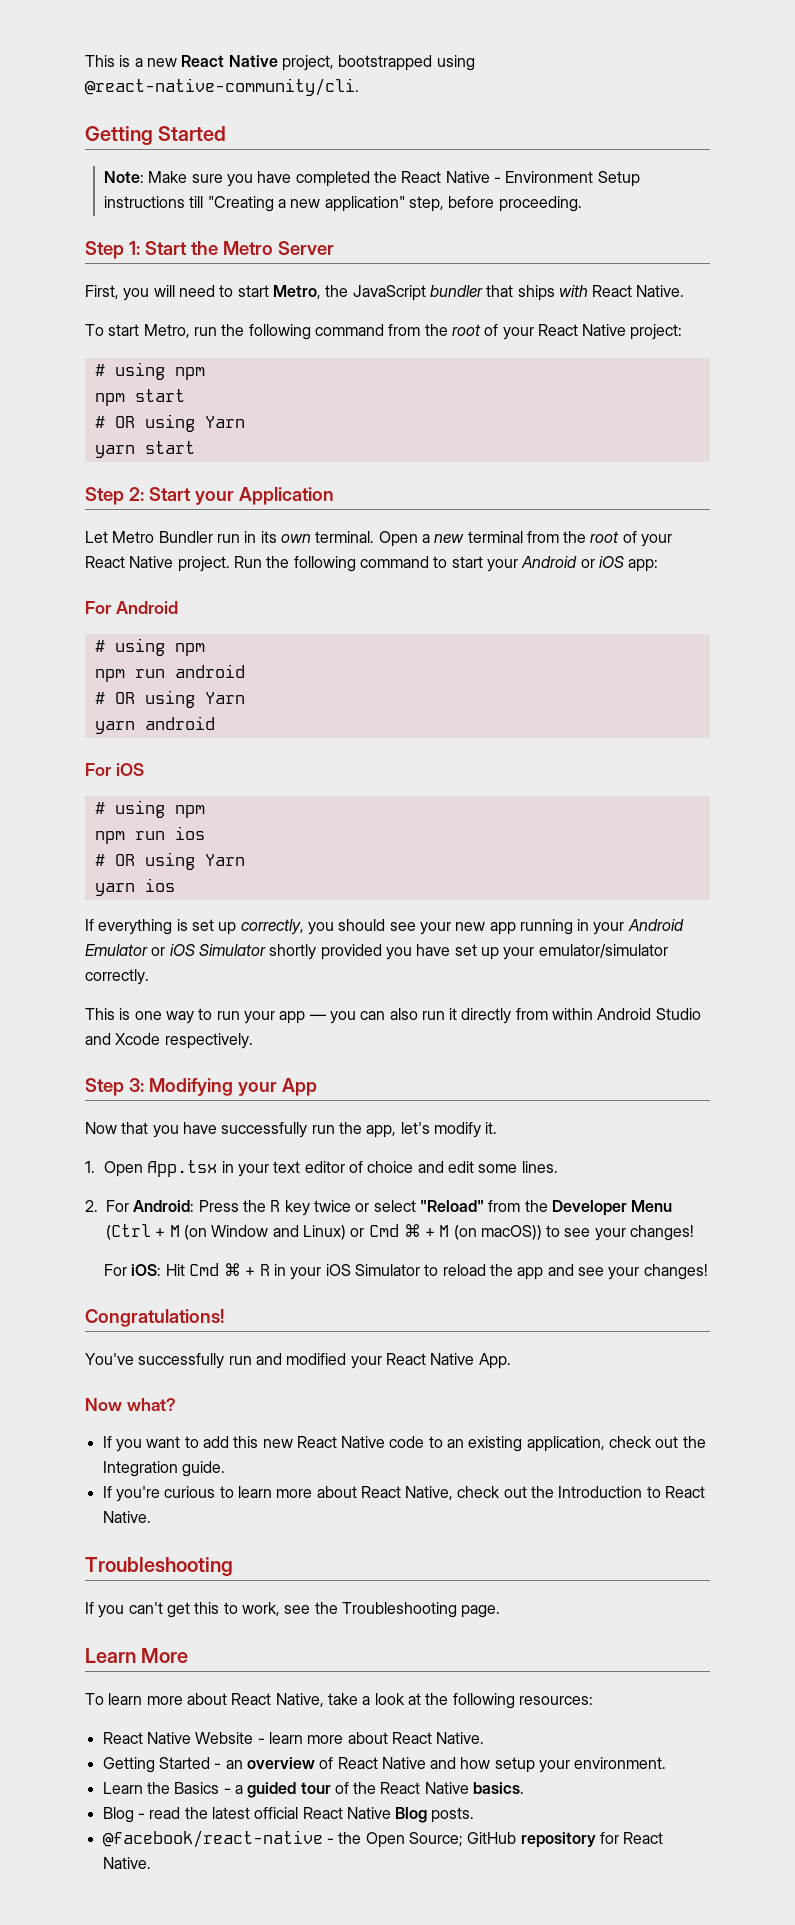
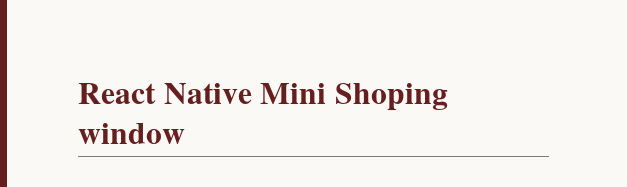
- This is a new React Native project, bootstrapped using @react-native-community/cli.
- Getting Started
- Note: Make sure you have completed the React Native - Environment Setup instructions till "Creating a new application" step, before proceeding.
- Step 1: Start the Metro Server
- First, you will need to start Metro, the JavaScript bundler that ships with React Native.
- To start Metro, run the following command from the root of your React Native project:
- # using npm
- npm start
- # OR using Yarn
- yarn start
- Step 2: Start your Application
- Let Metro Bundler run in its own terminal. Open a new terminal from the root of your React Native project. Run the following command to start your Android or iOS app:
- For Android
- # using npm
- npm run android
- # OR using Yarn
- yarn android
- For iOS
- # using npm
- npm run ios
- # OR using Yarn
- yarn ios
- If everything is set up correctly, you should see your new app running in your Android Emulator or iOS Simulator shortly provided you have set up your emulator/simulator correctly.
- This is one way to run your app — you can also run it directly from within Android Studio and Xcode respectively.
- Step 3: Modifying your App
- Now that you have successfully run the app, let's modify it.
- 1. Open App.tsx in your text editor of choice and edit some lines.
- 2. For Android: Press the R key twice or select "Reload" from the Developer Menu (Ctrl + M (on Window and Linux) or Cmd ⌘ + M (on macOS)) to see your changes!
- For iOS: Hit Cmd ⌘ + R in your iOS Simulator to reload the app and see your changes!
- Congratulations!
- You've successfully run and modified your React Native App.
- Now what?
- If you want to add this new React Native code to an existing application, check out the Integration guide.
- If you're curious to learn more about React Native, check out the Introduction to React Native.
- Troubleshooting
- If you can't get this to work, see the Troubleshooting page.
- Learn More
- To learn more about React Native, take a look at the following resources:
- React Native Website - learn more about React Native.
- Getting Started - an overview of React Native and how setup your environment.
- Learn the Basics - a guided tour of the React Native basics.
- Blog - read the latest official React Native Blog posts.
- @facebook/react-native - the Open Source; GitHub repository for React Native.
+ React Native Mini Shoping window

